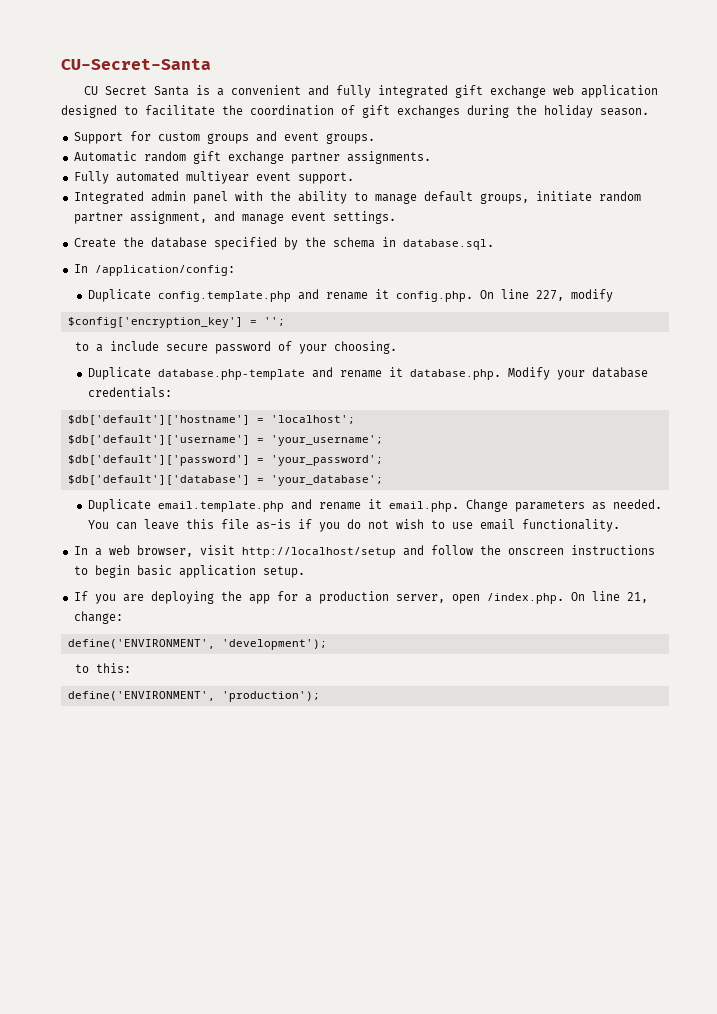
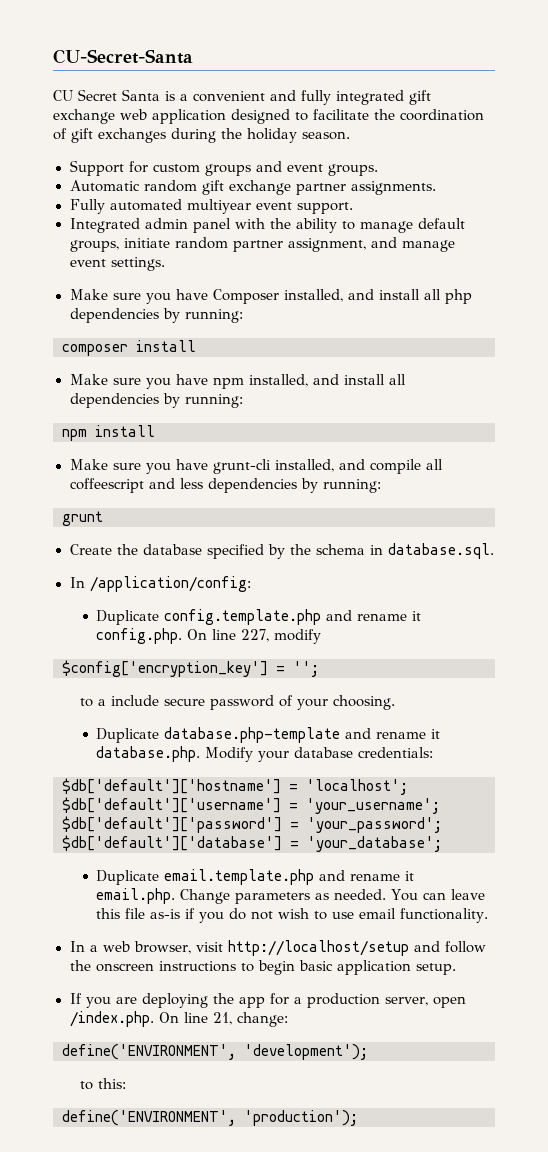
+ Make sure you have Composer installed, and install all php dependencies by running:
+ composer install
+ Make sure you have npm installed, and install all dependencies by running:
+ npm install
+ Make sure you have grunt-cli installed, and compile all coffeescript and less dependencies by running:
+ grunt

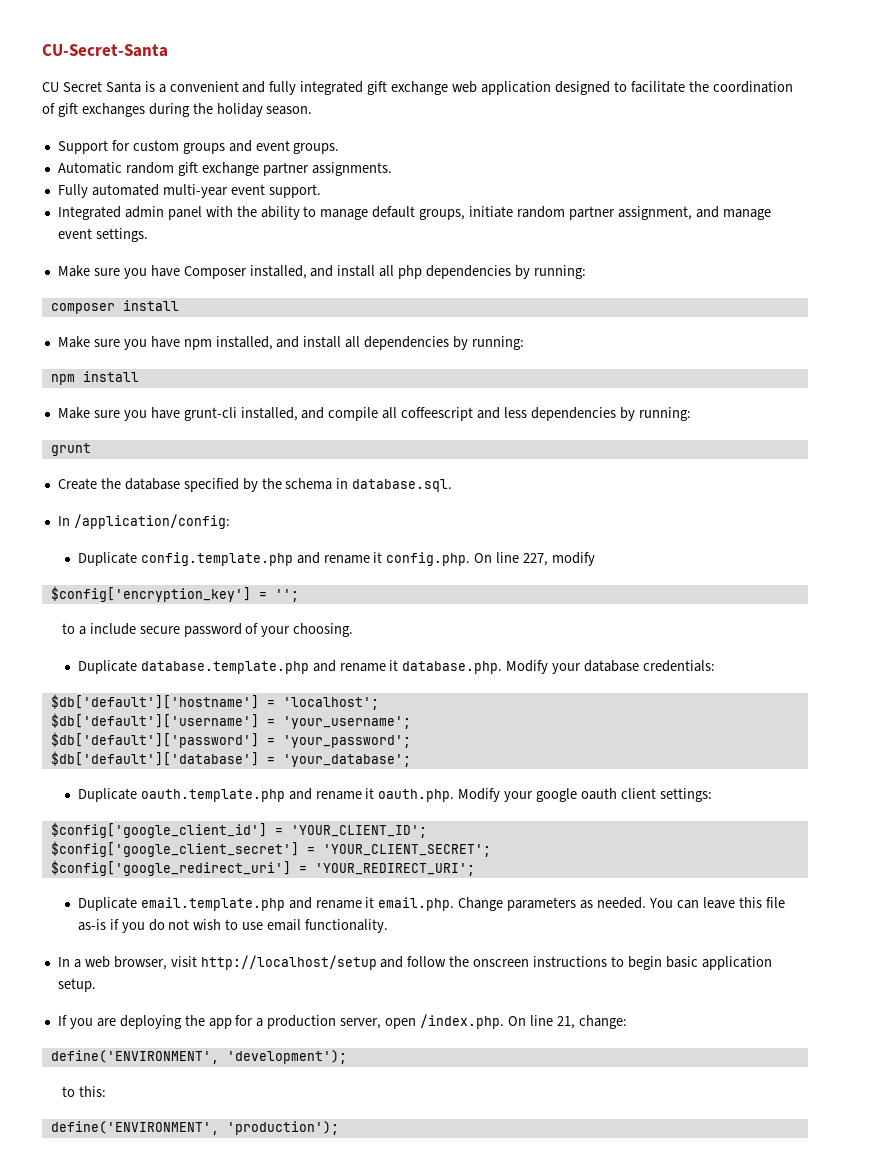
- Fully automated multiyear event support.
+ Fully automated multi-year event support.
- Duplicate database.php-template and rename it database.php. Modify your database credentials:
+ Duplicate database.template.php and rename it database.php. Modify your database credentials:
+ Duplicate oauth.template.php and rename it oauth.php. Modify your google oauth client settings:
+ $config['google_client_id'] = 'YOUR_CLIENT_ID';
+ $config['google_client_secret'] = 'YOUR_CLIENT_SECRET';
+ $config['google_redirect_uri'] = 'YOUR_REDIRECT_URI';

